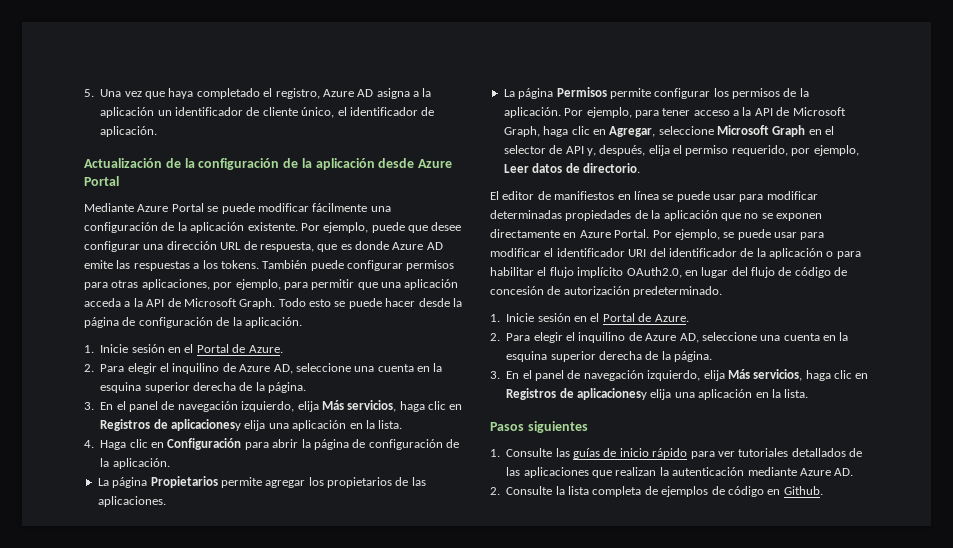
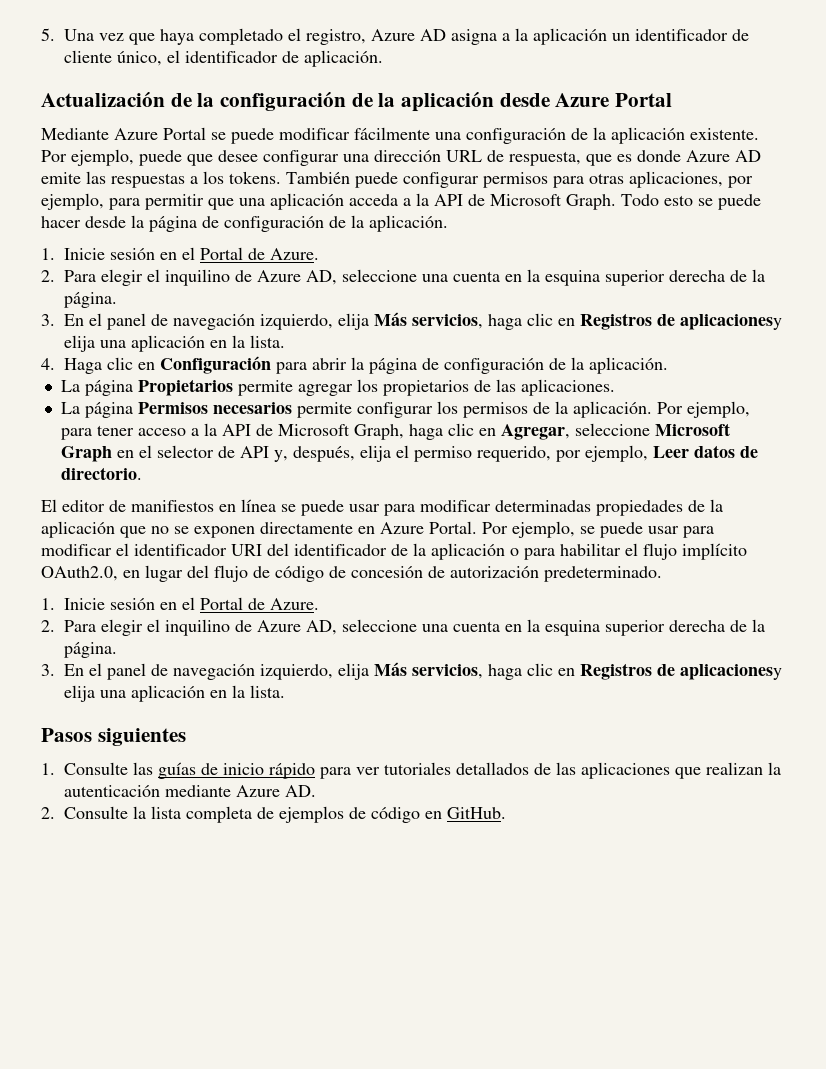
- La página Permisos permite configurar los permisos de la aplicación.
+ La página Permisos necesarios permite configurar los permisos de la aplicación.
- 2. Consulte la lista completa de ejemplos de código en Github.
+ 2. Consulte la lista completa de ejemplos de código en GitHub.

